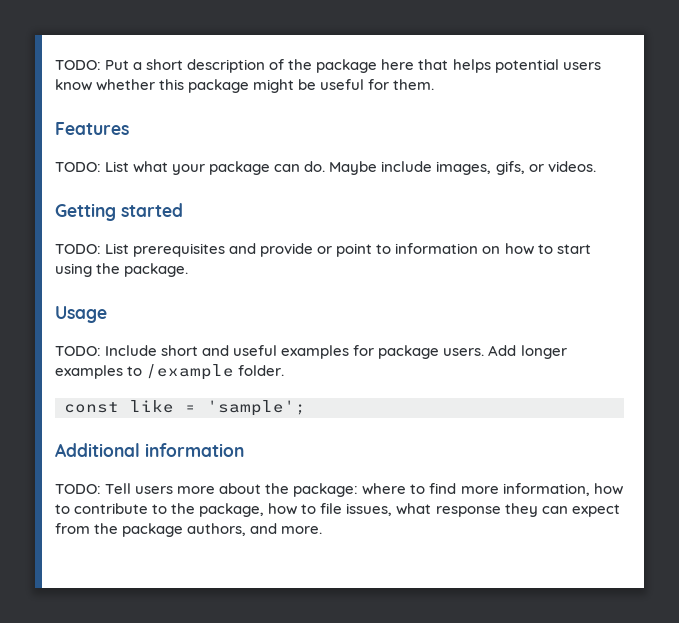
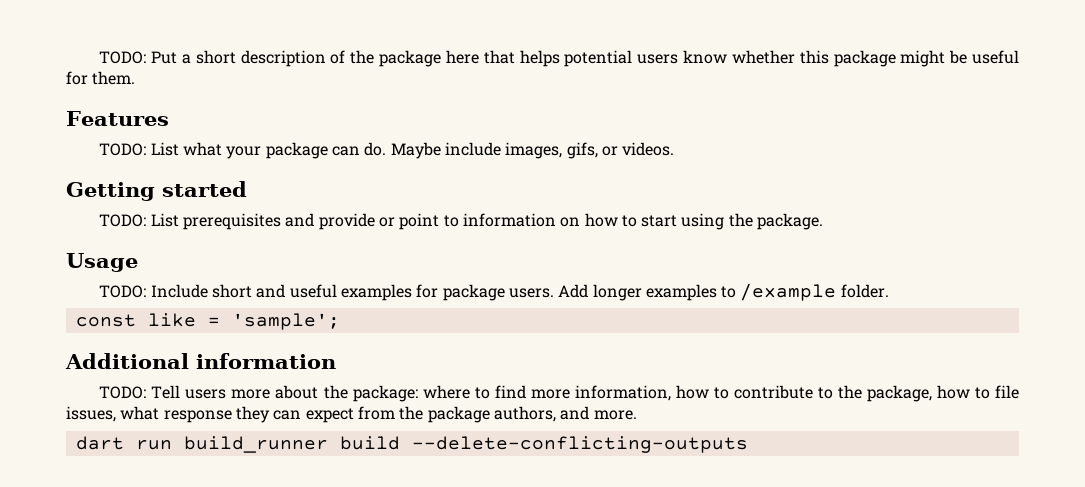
+ dart run build_runner build --delete-conflicting-outputs

